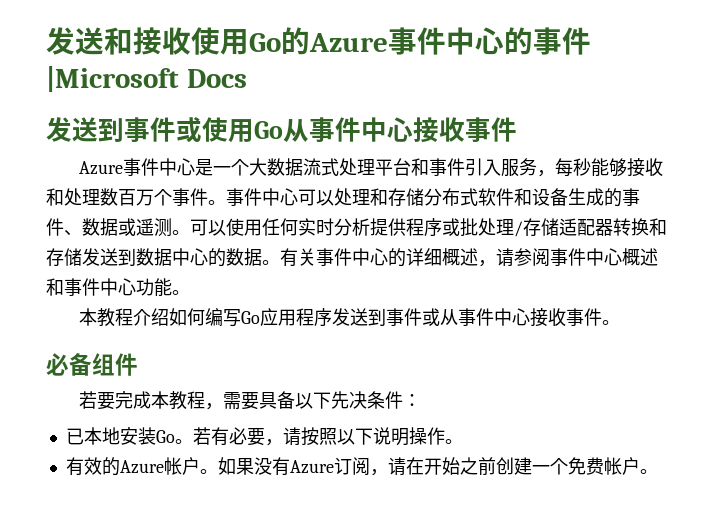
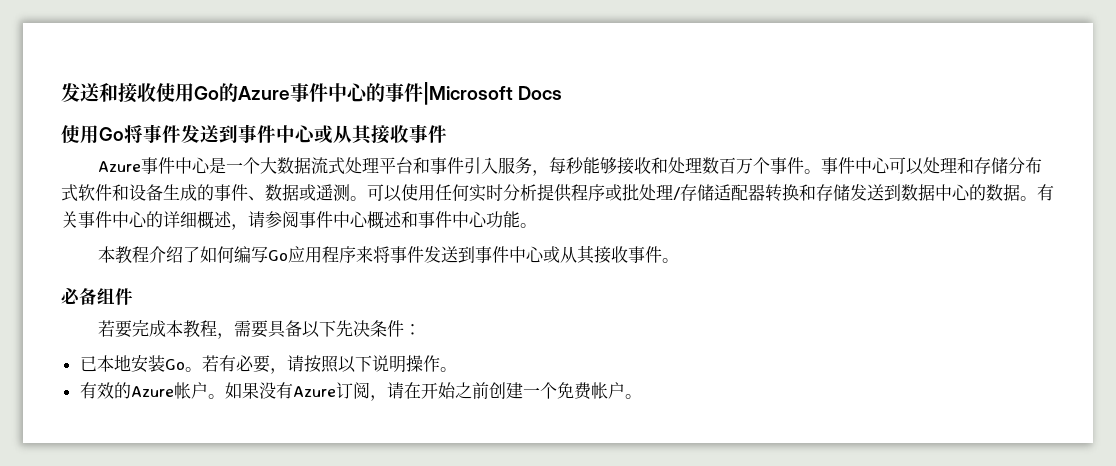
- 发送到事件或使用Go从事件中心接收事件
+ 使用Go将事件发送到事件中心或从其接收事件
- 本教程介绍如何编写Go应用程序发送到事件或从事件中心接收事件。
+ 本教程介绍了如何编写Go应用程序来将事件发送到事件中心或从其接收事件。

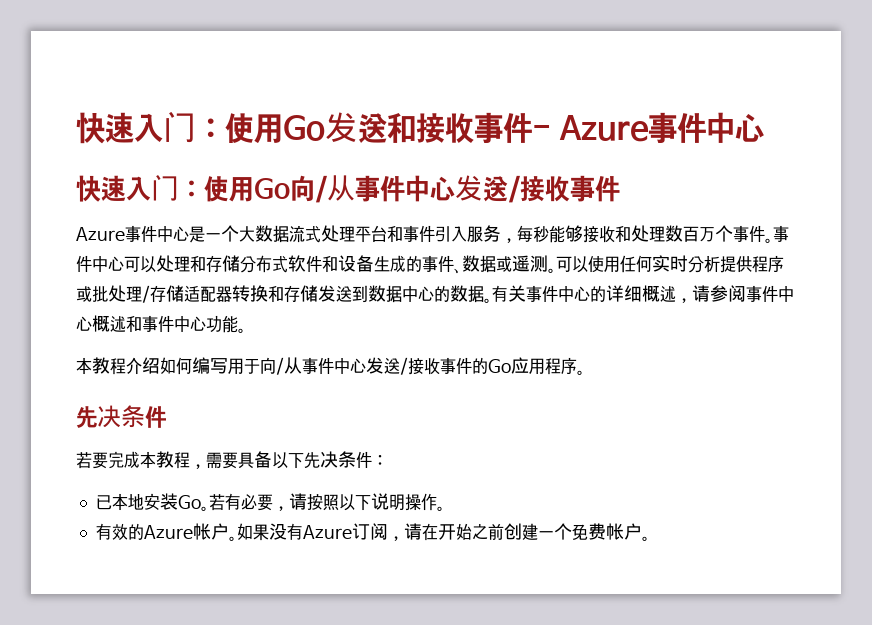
- 发送和接收使用Go的Azure事件中心的事件|Microsoft Docs
- 使用Go将事件发送到事件中心或从其接收事件
+ 快速入门：使用Go发送和接收事件- Azure事件中心
+ 快速入门：使用Go向/从事件中心发送/接收事件
- 本教程介绍了如何编写Go应用程序来将事件发送到事件中心或从其接收事件。
- 必备组件
+ 本教程介绍如何编写用于向/从事件中心发送/接收事件的Go应用程序。
+ 先决条件

